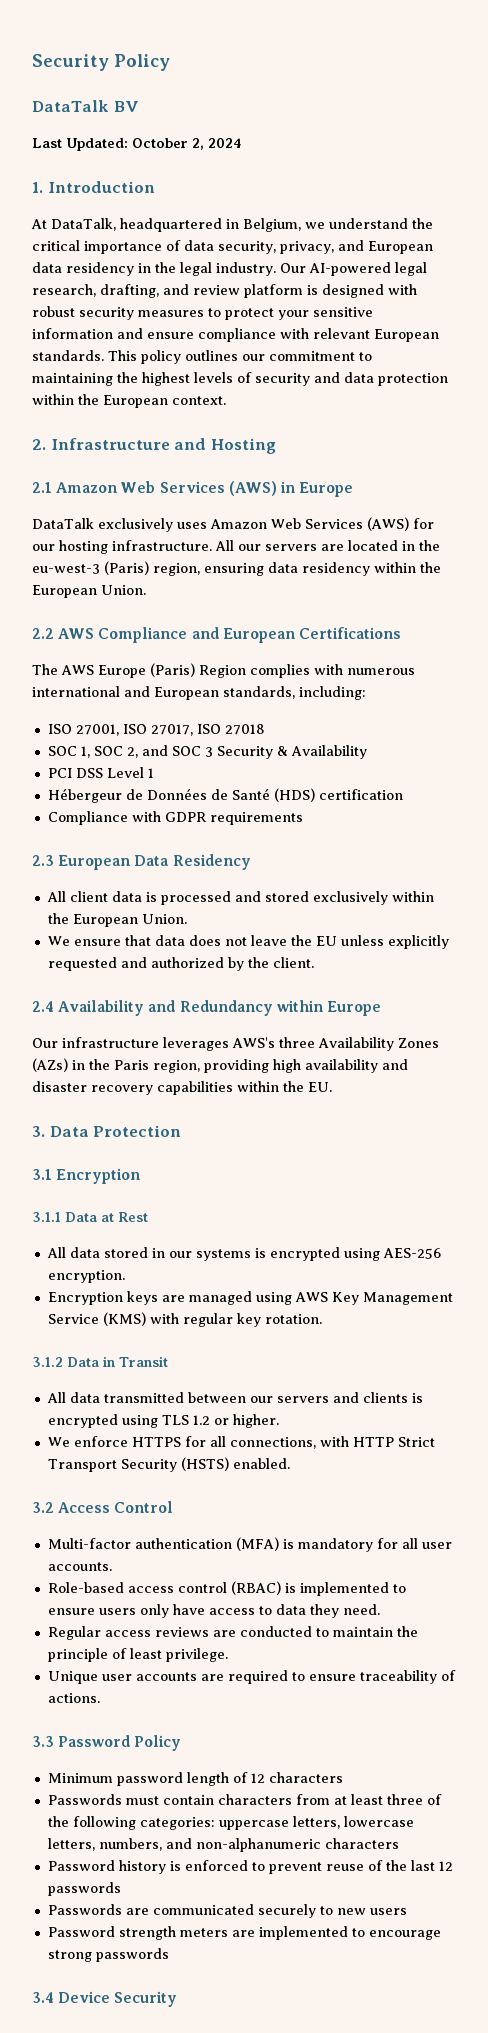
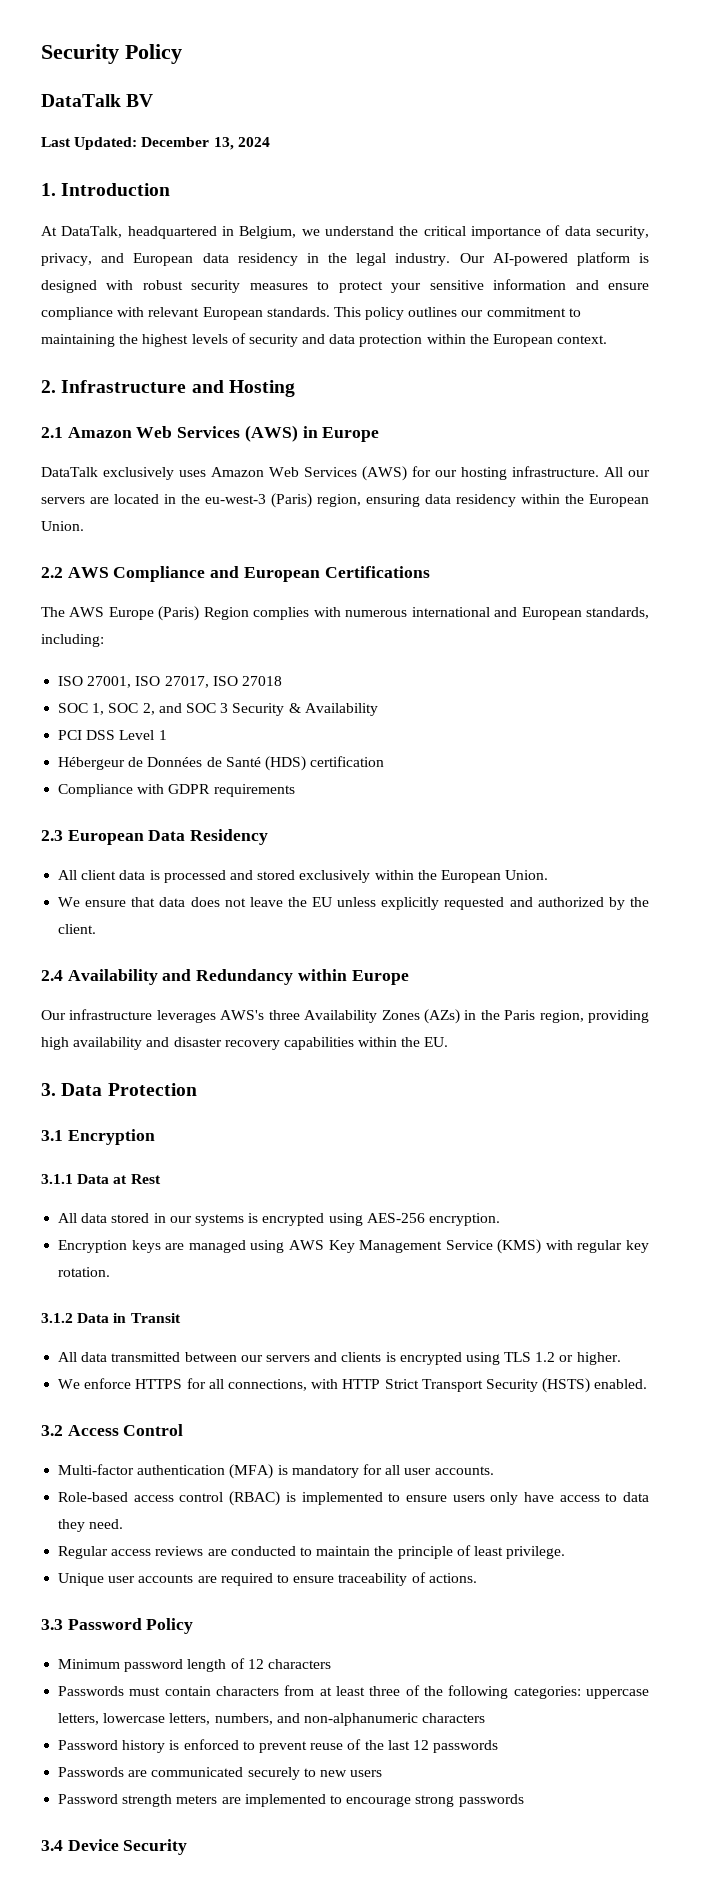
- Last Updated: October 2, 2024
+ Last Updated: December 13, 2024
- Our AI-powered legal research, drafting, and review platform is designed with robust security measures to protect your sensitive information and ensure compliance with relevant European standards.
+ Our AI-powered platform is designed with robust security measures to protect your sensitive information and ensure compliance with relevant European standards.

